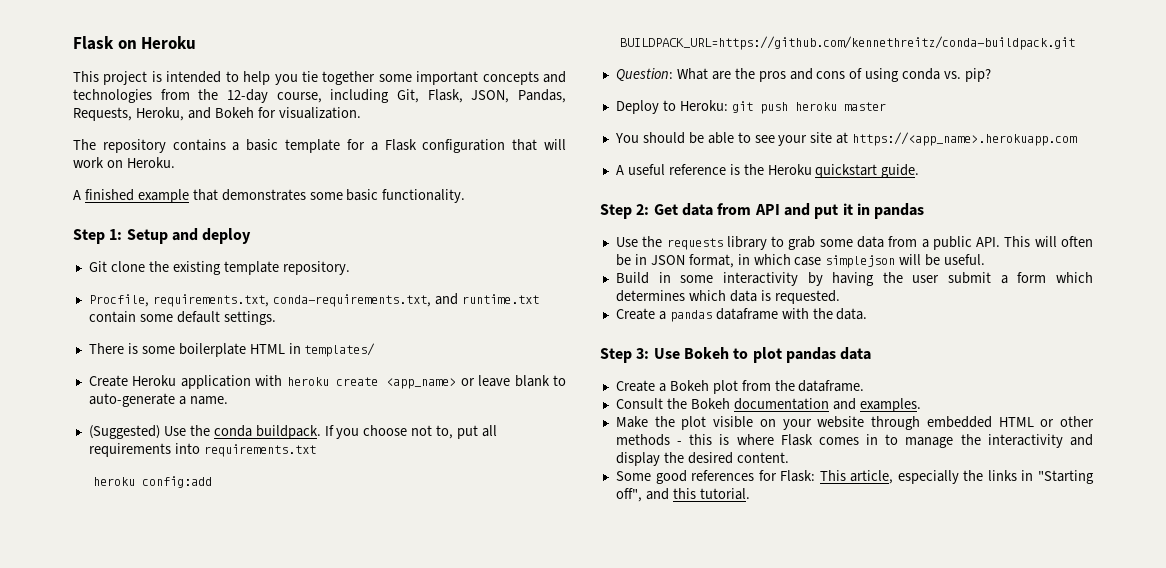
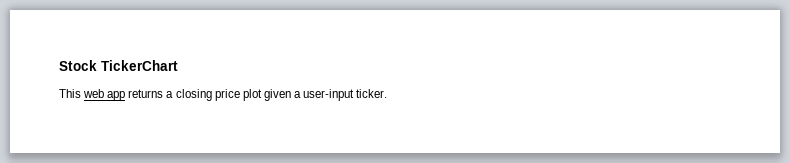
- Flask on Heroku
- This project is intended to help you tie together some important concepts and technologies from the 12-day course, including Git, Flask, JSON, Pandas, Requests, Heroku, and Bokeh for visualization.
- The repository contains a basic template for a Flask configuration that will work on Heroku.
- A finished example that demonstrates some basic functionality.
- Step 1: Setup and deploy
- Git clone the existing template repository.
- Procfile, requirements.txt, conda-requirements.txt, and runtime.txt contain some default settings.
- There is some boilerplate HTML in templates/
- Create Heroku application with heroku create <app_name> or leave blank to auto-generate a name.
- (Suggested) Use the conda buildpack. If you choose not to, put all requirements into requirements.txt
- heroku config:add BUILDPACK_URL=https://github.com/kennethreitz/conda-buildpack.git
- Question: What are the pros and cons of using conda vs. pip?
- Deploy to Heroku: git push heroku master
- You should be able to see your site at https://<app_name>.herokuapp.com
- A useful reference is the Heroku quickstart guide.
- Step 2: Get data from API and put it in pandas
- Use the requests library to grab some data from a public API. This will often be in JSON format, in which case simplejson will be useful.
- Build in some interactivity by having the user submit a form which determines which data is requested.
- Create a pandas dataframe with the data.
- Step 3: Use Bokeh to plot pandas data
- Create a Bokeh plot from the dataframe.
- Consult the Bokeh documentation and examples.
- Make the plot visible on your website through embedded HTML or other methods - this is where Flask comes in to manage the interactivity and display the desired content.
- Some good references for Flask: This article, especially the links in "Starting off", and this tutorial.
+ Stock TickerChart
+ This web app returns a closing price plot given a user-input ticker.

